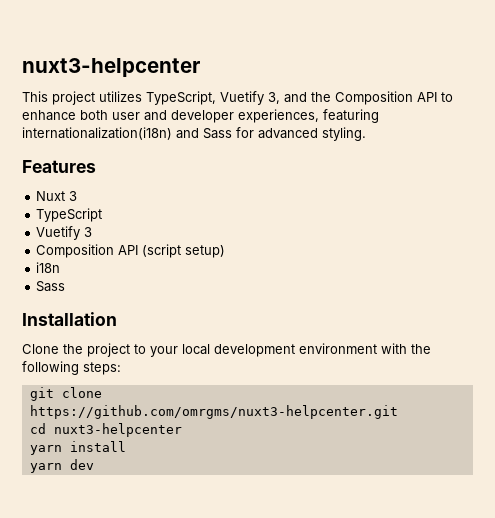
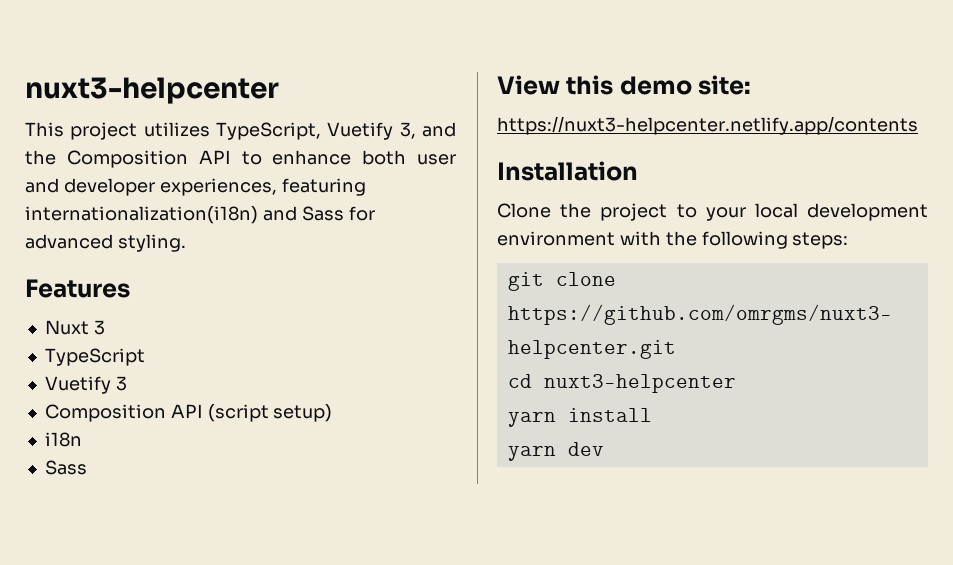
+ View this demo site:
+ https://nuxt3-helpcenter.netlify.app/contents

